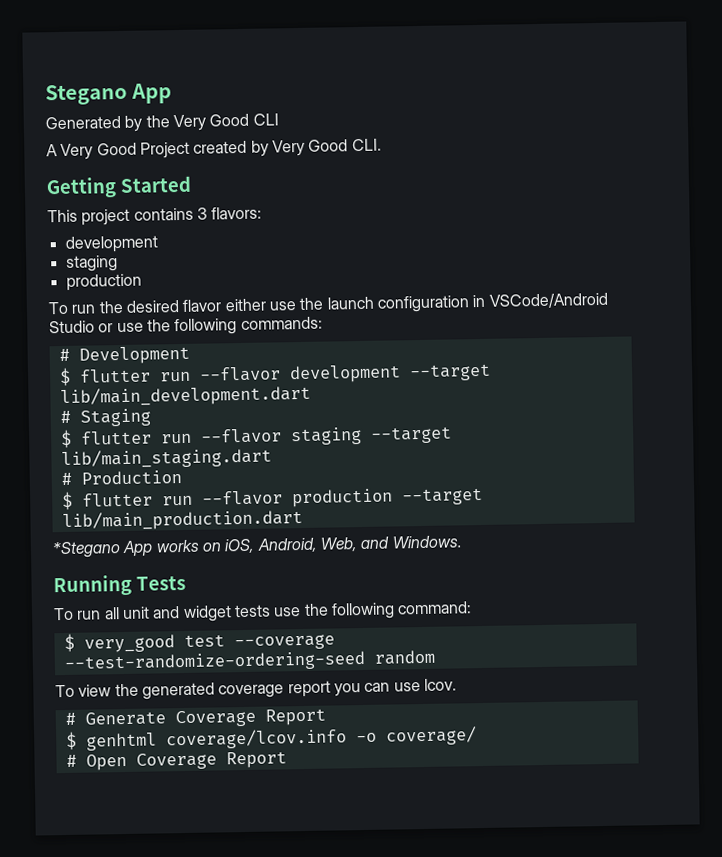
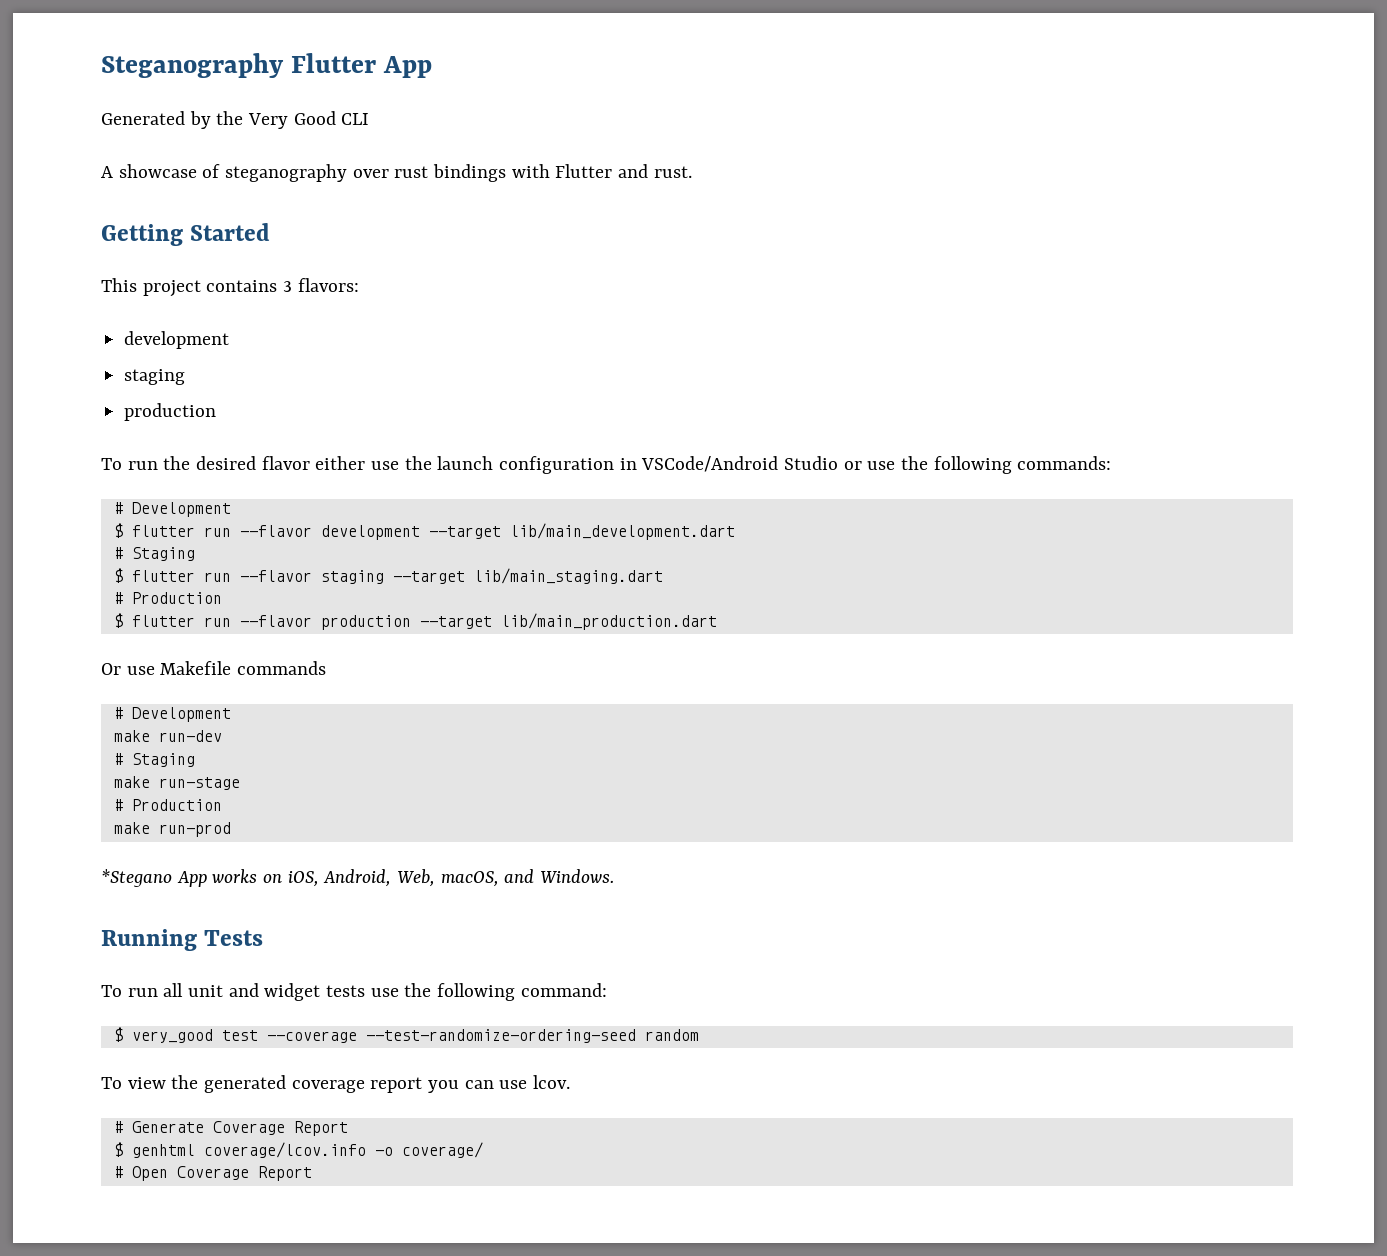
- Stegano App
+ Steganography Flutter App
- A Very Good Project created by Very Good CLI.
+ A showcase of steganography over rust bindings with Flutter and rust.
+ Or use Makefile commands
+ # Development
+ make run-dev
+ # Staging
+ make run-stage
+ # Production
+ make run-prod
- *Stegano App works on iOS, Android, Web, and Windows.
+ *Stegano App works on iOS, Android, Web, macOS, and Windows.

